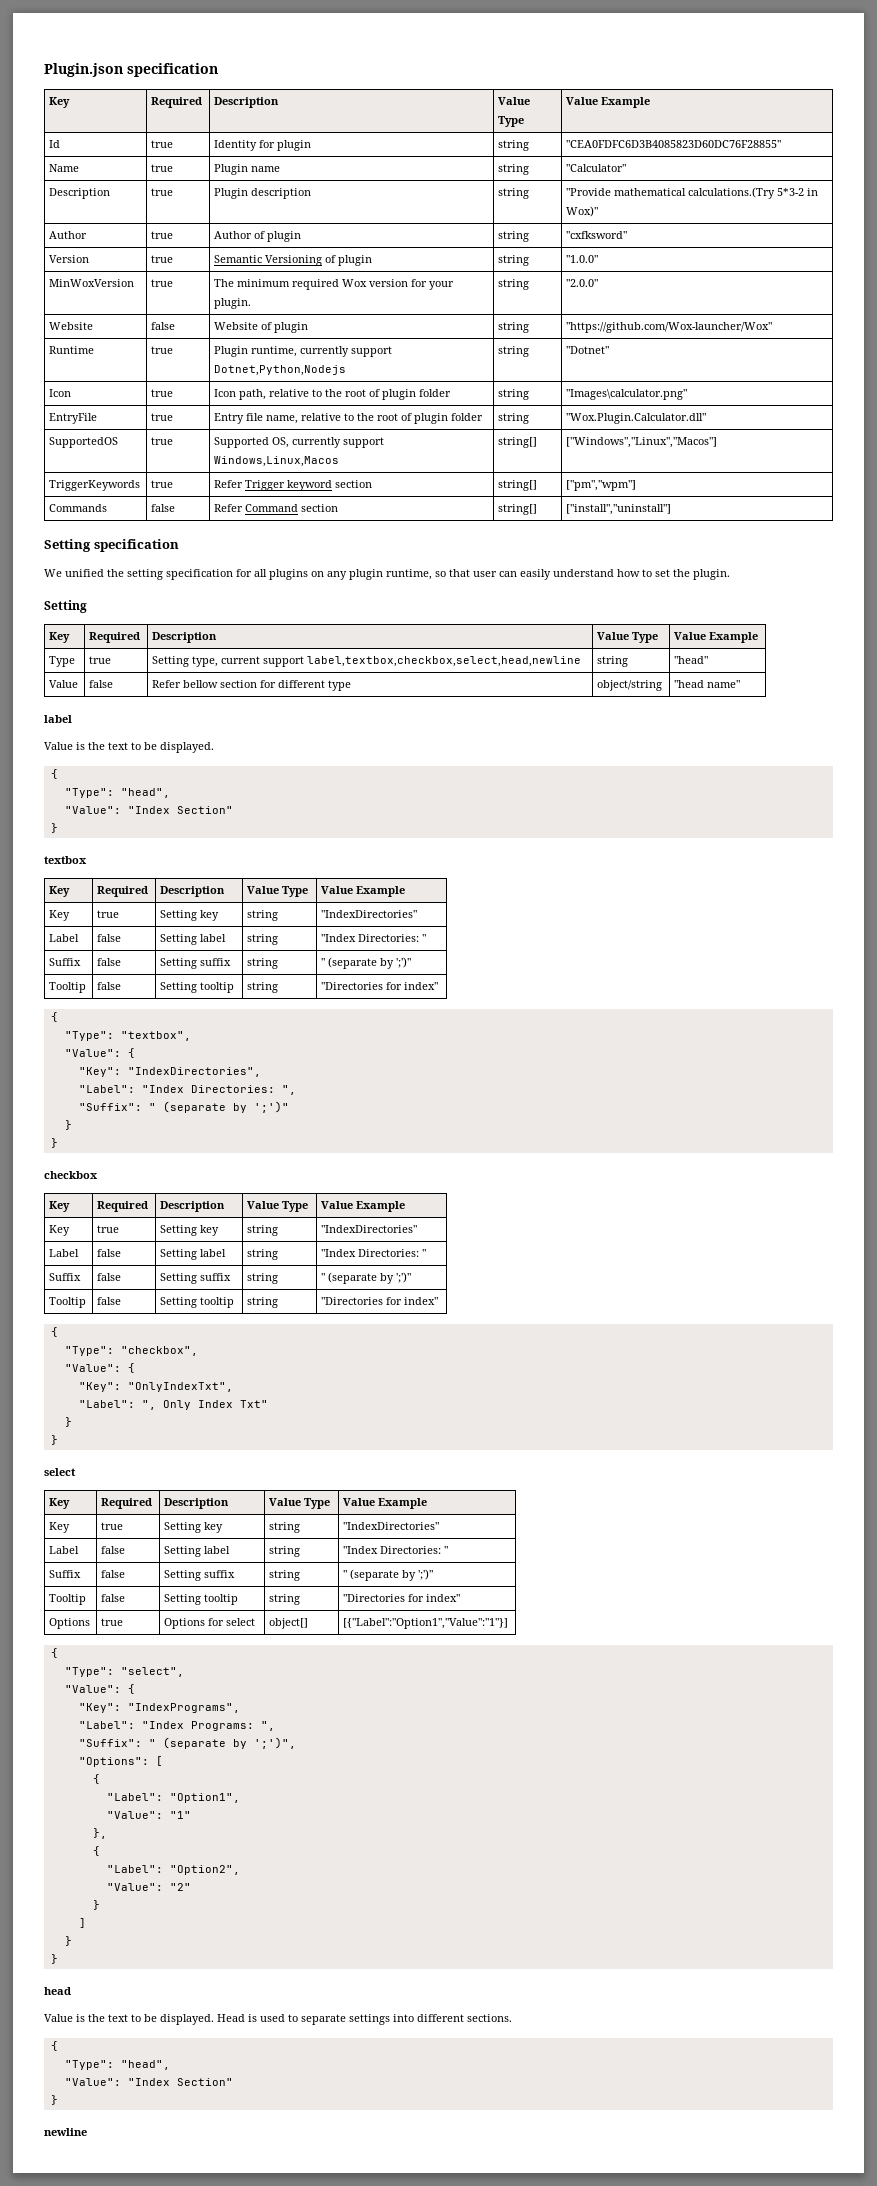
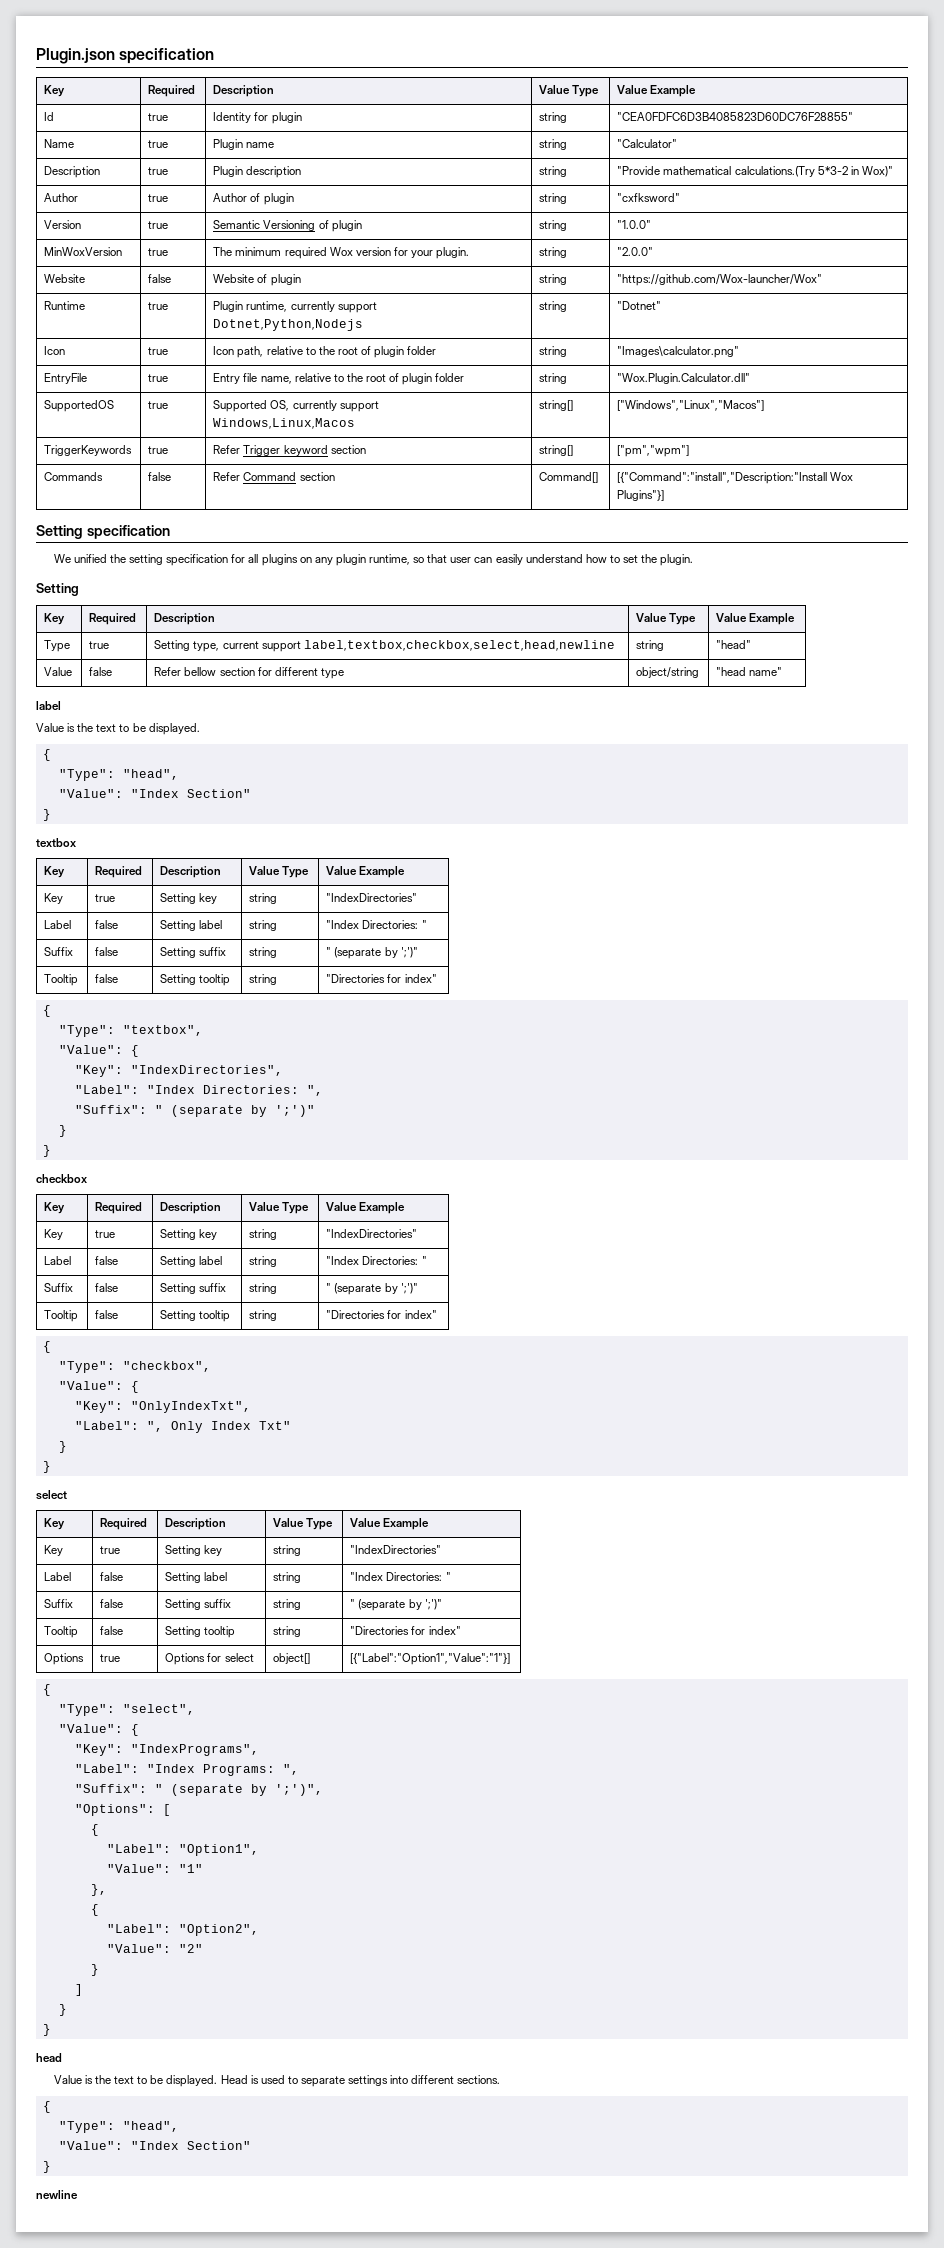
- Commands | false | Refer Command section | string[] | ["install","uninstall"]
+ Commands | false | Refer Command section | Command[] | [{"Command":"install","Description:"Install Wox Plugins"}]

